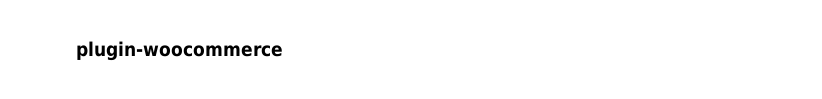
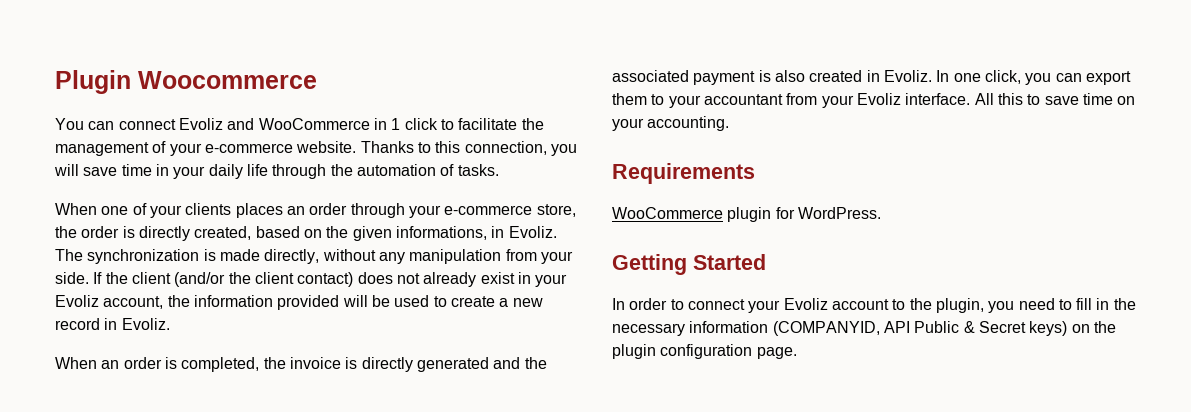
- plugin-woocommerce
+ Plugin Woocommerce
+ You can connect Evoliz and WooCommerce in 1 click to facilitate the management of your e-commerce website. Thanks to this connection, you will save time in your daily life through the automation of tasks.
+ When one of your clients places an order through your e-commerce store, the order is directly created, based on the given informations, in Evoliz. The synchronization is made directly, without any manipulation from your side. If the client (and/or the client contact) does not already exist in your Evoliz account, the information provided will be used to create a new record in Evoliz.
+ When an order is completed, the invoice is directly generated and the associated payment is also created in Evoliz. In one click, you can export them to your accountant from your Evoliz interface. All this to save time on your accounting.
+ Requirements
+ WooCommerce plugin for WordPress.
+ Getting Started
+ In order to connect your Evoliz account to the plugin, you need to fill in the necessary information (COMPANYID, API Public & Secret keys) on the plugin configuration page.

